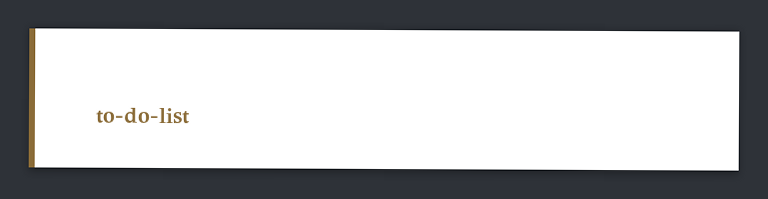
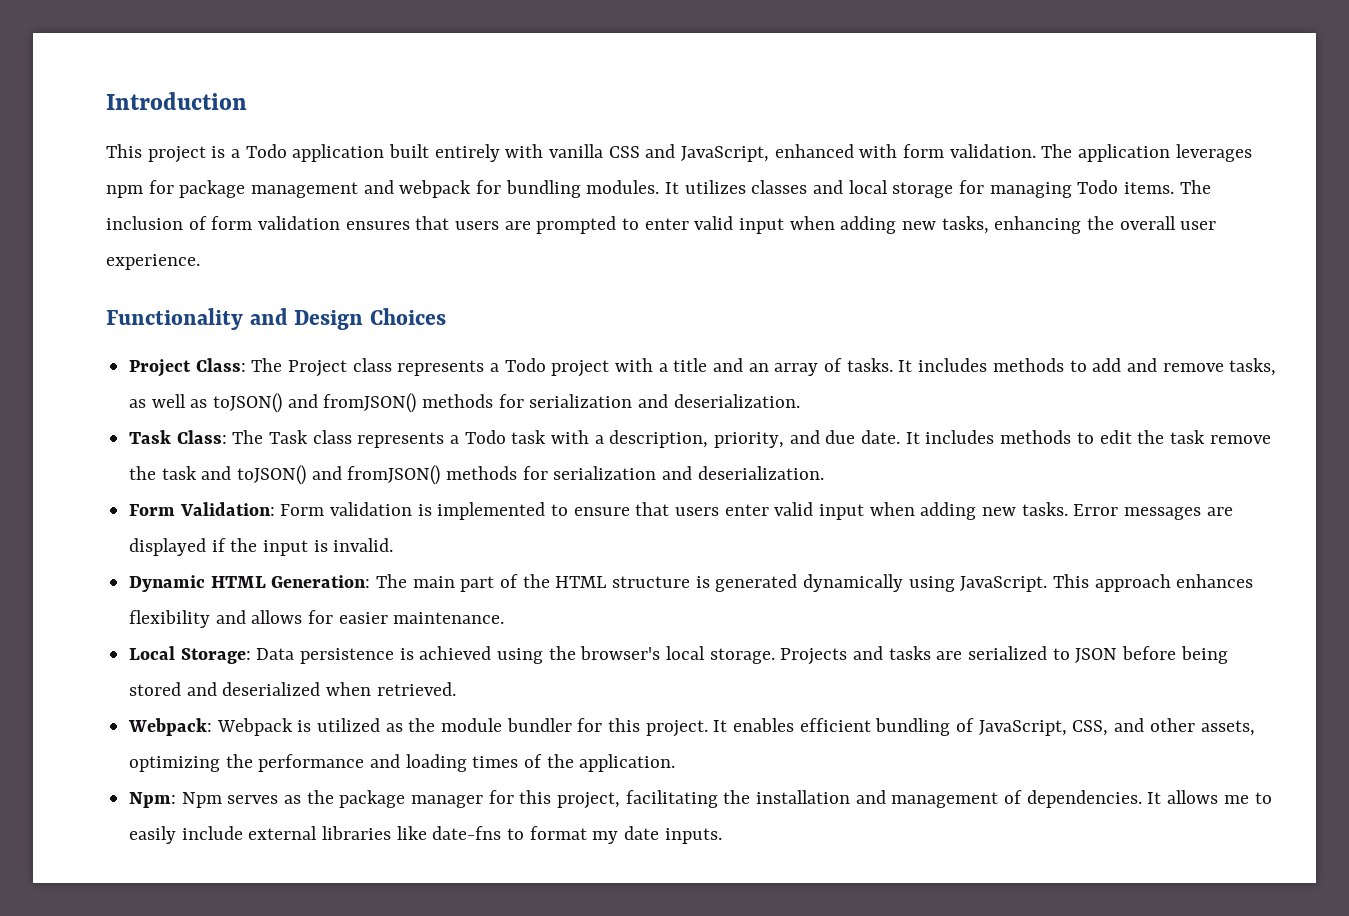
- to-do-list
+ Introduction
+ This project is a Todo application built entirely with vanilla CSS and JavaScript, enhanced with form validation. The application leverages npm for package management and webpack for bundling modules. It utilizes classes and local storage for managing Todo items. The inclusion of form validation ensures that users are prompted to enter valid input when adding new tasks, enhancing the overall user experience.
+ Functionality and Design Choices
+ Project Class: The Project class represents a Todo project with a title and an array of tasks. It includes methods to add and remove tasks, as well as toJSON() and fromJSON() methods for serialization and deserialization.
+ Task Class: The Task class represents a Todo task with a description, priority, and due date. It includes methods to edit the task remove the task and toJSON() and fromJSON() methods for serialization and deserialization.
+ Form Validation: Form validation is implemented to ensure that users enter valid input when adding new tasks. Error messages are displayed if the input is invalid.
+ Dynamic HTML Generation: The main part of the HTML structure is generated dynamically using JavaScript. This approach enhances flexibility and allows for easier maintenance.
+ Local Storage: Data persistence is achieved using the browser's local storage. Projects and tasks are serialized to JSON before being stored and deserialized when retrieved.
+ Webpack: Webpack is utilized as the module bundler for this project. It enables efficient bundling of JavaScript, CSS, and other assets, optimizing the performance and loading times of the application.
+ Npm: Npm serves as the package manager for this project, facilitating the installation and management of dependencies. It allows me to easily include external libraries like date-fns to format my date inputs.

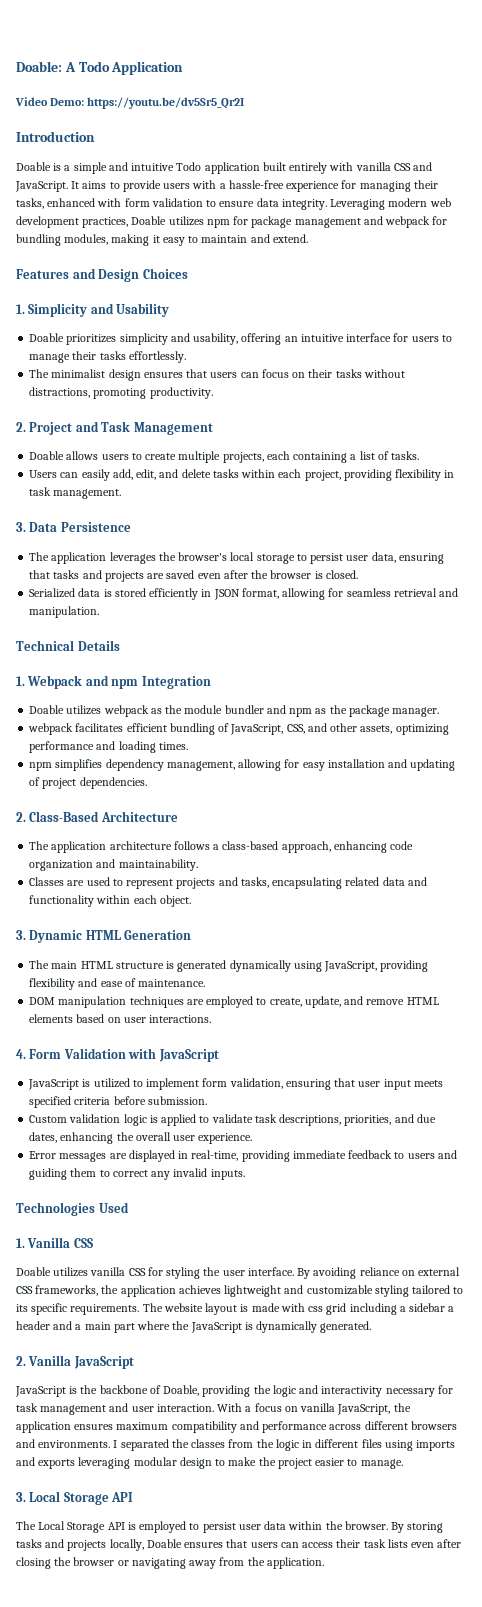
+ Doable: A Todo Application
+ Video Demo: https://youtu.be/dv5Sr5_Qr2I
  Introduction
- This project is a Todo application built entirely with vanilla CSS and JavaScript, enhanced with form validation. The application leverages npm for package management and webpack for bundling modules. It utilizes classes and local storage for managing Todo items. The inclusion of form validation ensures that users are prompted to enter valid input when adding new tasks, enhancing the overall user experience.
- Functionality and Design Choices
- Project Class: The Project class represents a Todo project with a title and an array of tasks. It includes methods to add and remove tasks, as well as toJSON() and fromJSON() methods for serialization and deserialization.
- Task Class: The Task class represents a Todo task with a description, priority, and due date. It includes methods to edit the task remove the task and toJSON() and fromJSON() methods for serialization and deserialization.
- Form Validation: Form validation is implemented to ensure that users enter valid input when adding new tasks. Error messages are displayed if the input is invalid.
- Dynamic HTML Generation: The main part of the HTML structure is generated dynamically using JavaScript. This approach enhances flexibility and allows for easier maintenance.
- Local Storage: Data persistence is achieved using the browser's local storage. Projects and tasks are serialized to JSON before being stored and deserialized when retrieved.
- Webpack: Webpack is utilized as the module bundler for this project. It enables efficient bundling of JavaScript, CSS, and other assets, optimizing the performance and loading times of the application.
- Npm: Npm serves as the package manager for this project, facilitating the installation and management of dependencies. It allows me to easily include external libraries like date-fns to format my date inputs.
+ Doable is a simple and intuitive Todo application built entirely with vanilla CSS and JavaScript. It aims to provide users with a hassle-free experience for managing their tasks, enhanced with form validation to ensure data integrity. Leveraging modern web development practices, Doable utilizes npm for package management and webpack for bundling modules, making it easy to maintain and extend.
+ Features and Design Choices
+ 1. Simplicity and Usability
+ Doable prioritizes simplicity and usability, offering an intuitive interface for users to manage their tasks effortlessly.
+ The minimalist design ensures that users can focus on their tasks without distractions, promoting productivity.
+ 2. Project and Task Management
+ Doable allows users to create multiple projects, each containing a list of tasks.
+ Users can easily add, edit, and delete tasks within each project, providing flexibility in task management.
+ 3. Data Persistence
+ The application leverages the browser's local storage to persist user data, ensuring that tasks and projects are saved even after the browser is closed.
+ Serialized data is stored efficiently in JSON format, allowing for seamless retrieval and manipulation.
+ Technical Details
+ 1. Webpack and npm Integration
+ Doable utilizes webpack as the module bundler and npm as the package manager.
+ webpack facilitates efficient bundling of JavaScript, CSS, and other assets, optimizing performance and loading times.
+ npm simplifies dependency management, allowing for easy installation and updating of project dependencies.
+ 2. Class-Based Architecture
+ The application architecture follows a class-based approach, enhancing code organization and maintainability.
+ Classes are used to represent projects and tasks, encapsulating related data and functionality within each object.
+ 3. Dynamic HTML Generation
+ The main HTML structure is generated dynamically using JavaScript, providing flexibility and ease of maintenance.
+ DOM manipulation techniques are employed to create, update, and remove HTML elements based on user interactions.
+ 4. Form Validation with JavaScript
+ JavaScript is utilized to implement form validation, ensuring that user input meets specified criteria before submission.
+ Custom validation logic is applied to validate task descriptions, priorities, and due dates, enhancing the overall user experience.
+ Error messages are displayed in real-time, providing immediate feedback to users and guiding them to correct any invalid inputs.
+ Technologies Used
+ 1. Vanilla CSS
+ Doable utilizes vanilla CSS for styling the user interface. By avoiding reliance on external CSS frameworks, the application achieves lightweight and customizable styling tailored to its specific requirements. The website layout is made with css grid including a sidebar a header and a main part where the JavaScript is dynamically generated.
+ 2. Vanilla JavaScript
+ JavaScript is the backbone of Doable, providing the logic and interactivity necessary for task management and user interaction. With a focus on vanilla JavaScript, the application ensures maximum compatibility and performance across different browsers and environments. I separated the classes from the logic in different files using imports and exports leveraging modular design to make the project easier to manage.
+ 3. Local Storage API
+ The Local Storage API is employed to persist user data within the browser. By storing tasks and projects locally, Doable ensures that users can access their task lists even after closing the browser or navigating away from the application.

